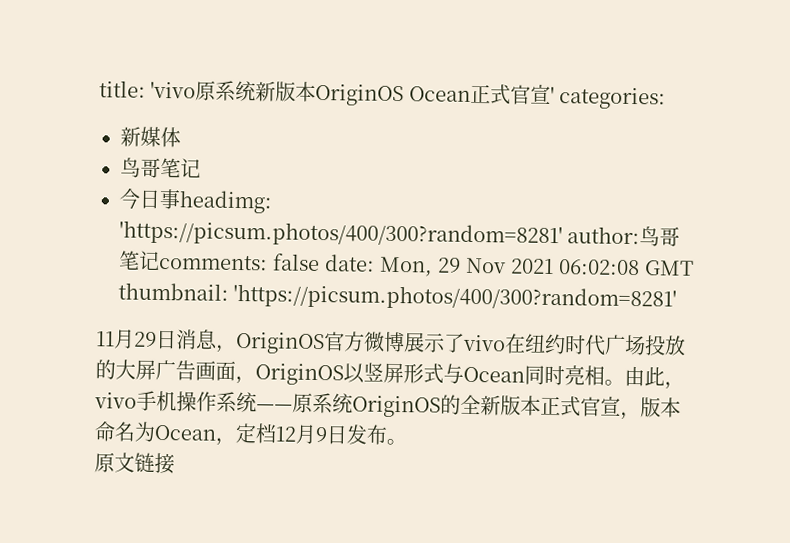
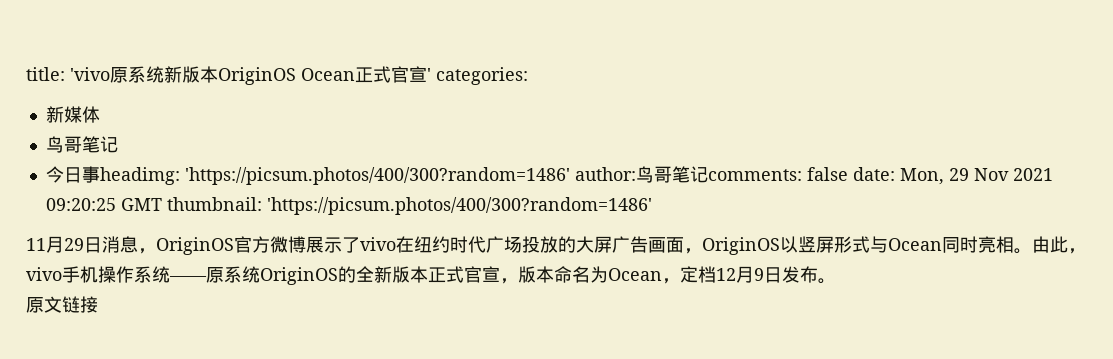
- 今日事headimg: 'https://picsum.photos/400/300?random=8281' author:鸟哥笔记comments: false date: Mon, 29 Nov 2021 06:02:08 GMT thumbnail: 'https://picsum.photos/400/300?random=8281'
+ 今日事headimg: 'https://picsum.photos/400/300?random=1486' author:鸟哥笔记comments: false date: Mon, 29 Nov 2021 09:20:25 GMT thumbnail: 'https://picsum.photos/400/300?random=1486'

